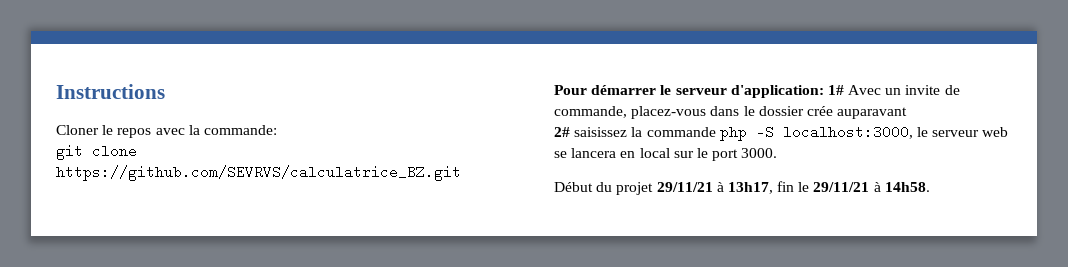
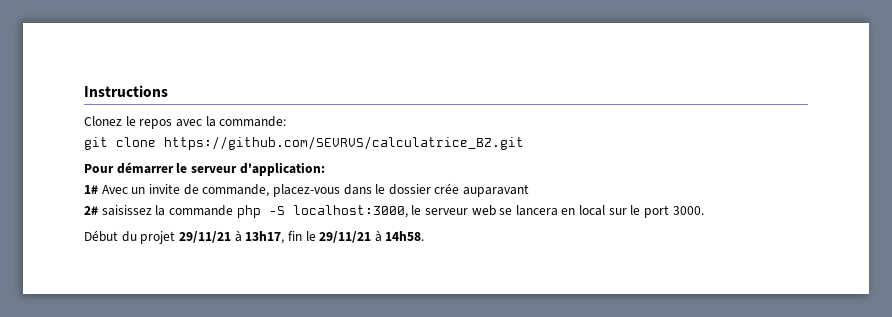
- Cloner le repos avec la commande:
+ Clonez le repos avec la commande:
- Pour démarrer le serveur d'application: 1# Avec un invite de commande, placez-vous dans le dossier crée auparavant
+ Pour démarrer le serveur d'application:
+ 1# Avec un invite de commande, placez-vous dans le dossier crée auparavant

